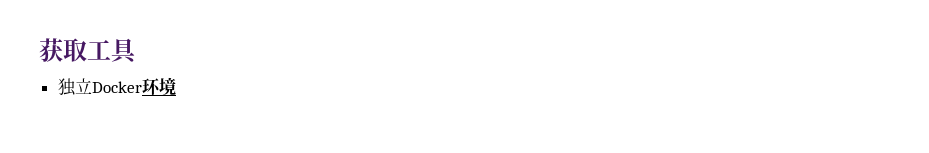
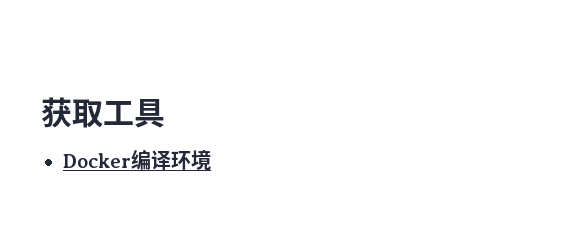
- 独立Docker环境
+ Docker编译环境

